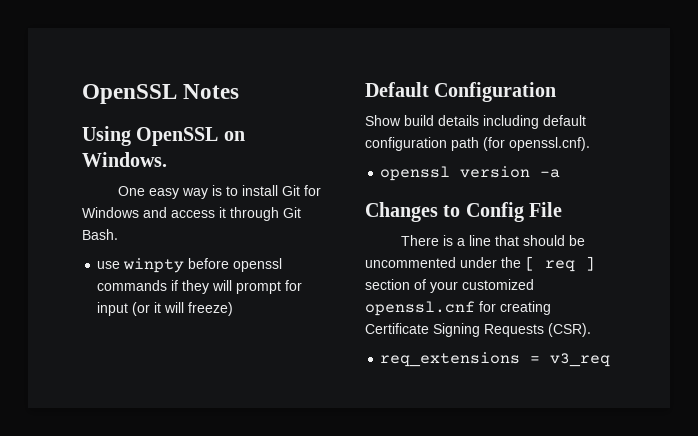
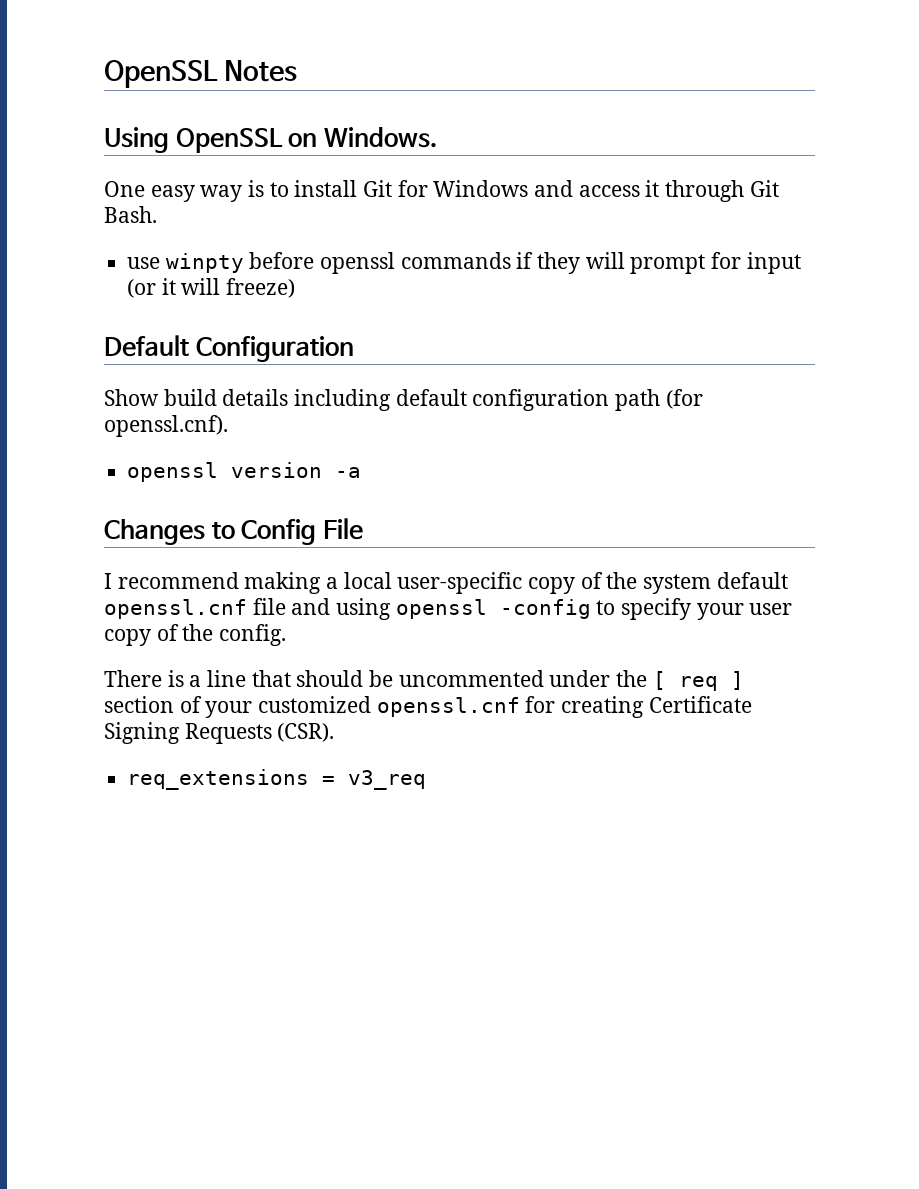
+ I recommend making a local user-specific copy of the system default openssl.cnf file and using openssl -config to specify your user copy of the config.

